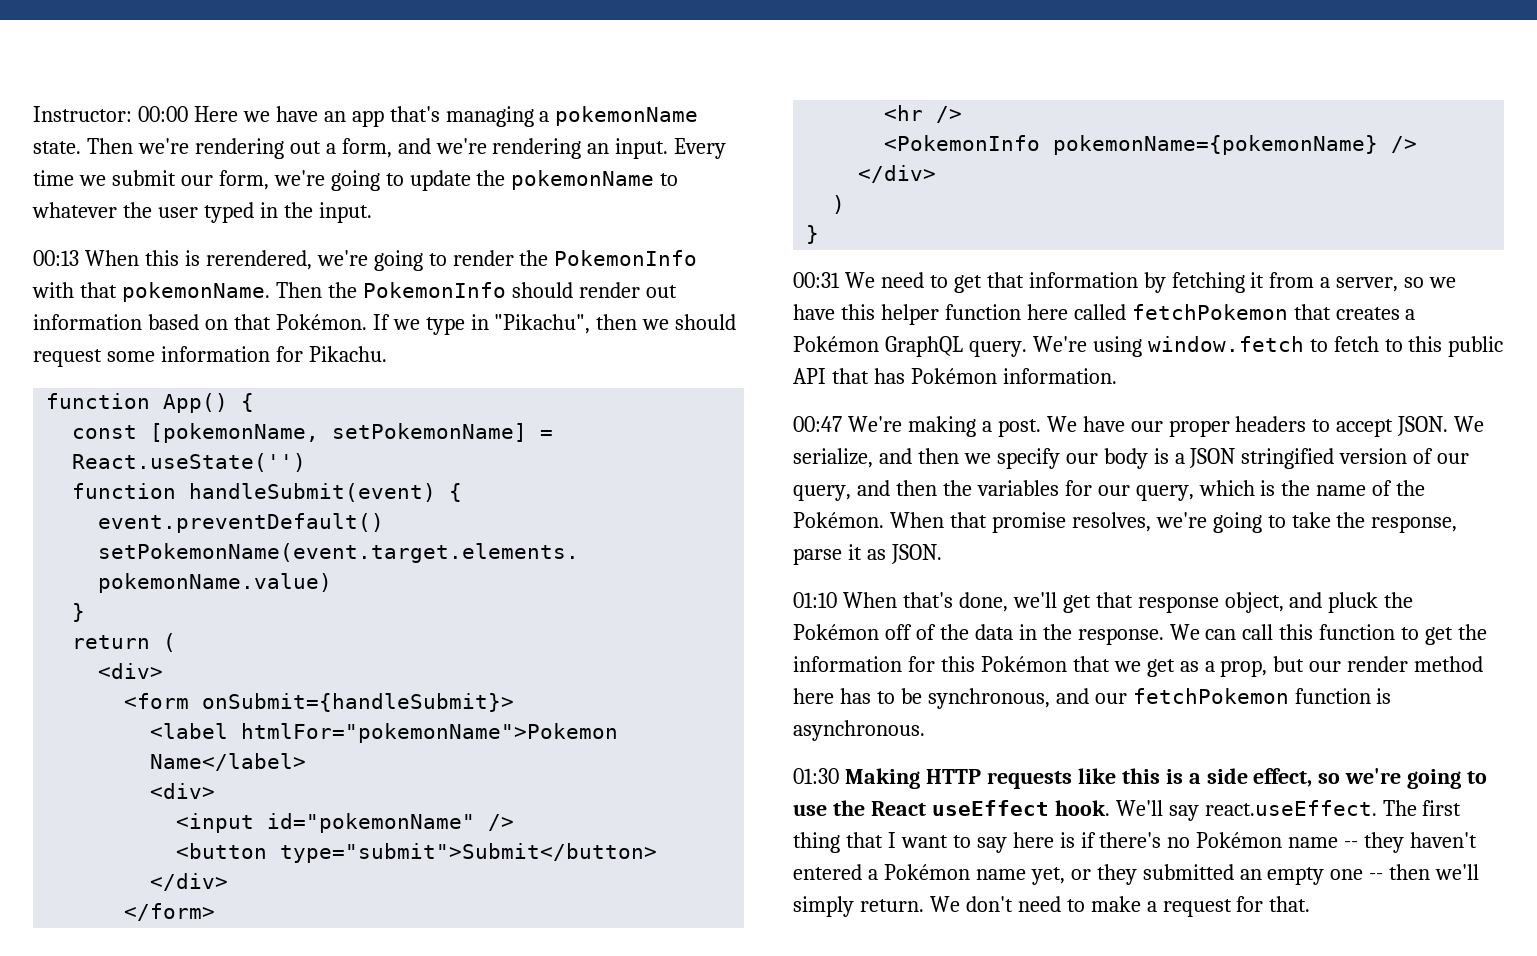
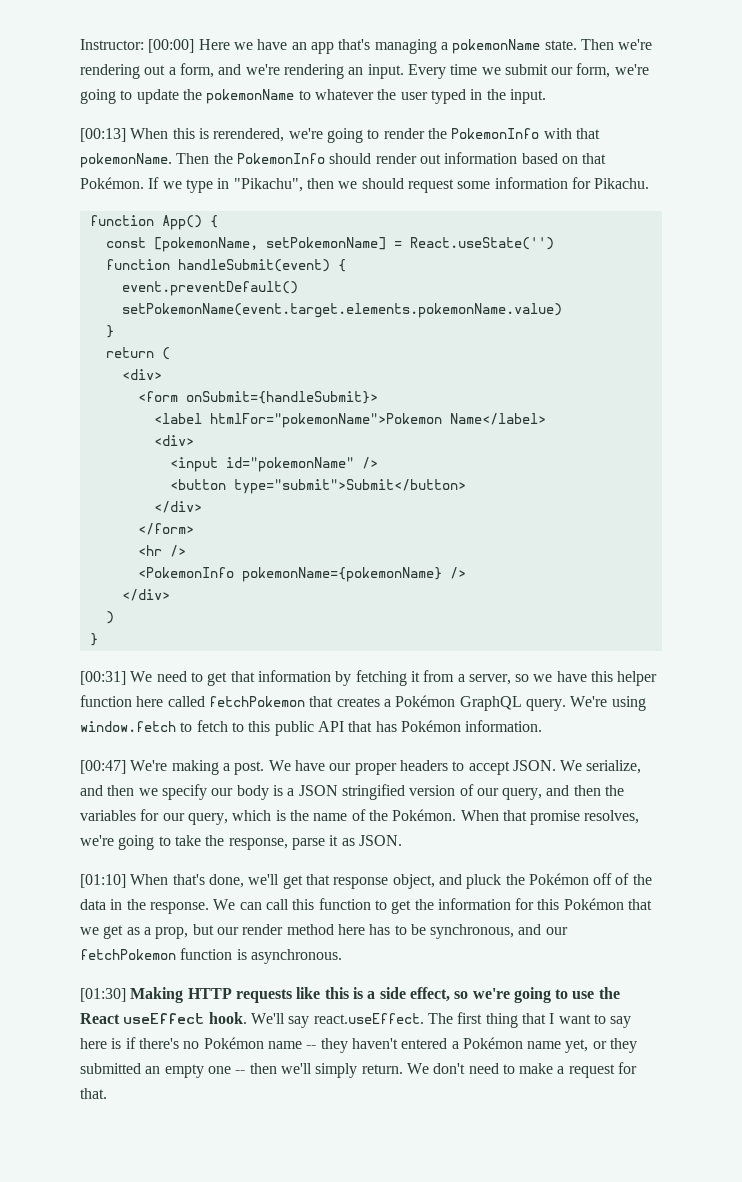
- Instructor: 00:00 Here we have an app that's managing a pokemonName state.
+ Instructor: [00:00] Here we have an app that's managing a pokemonName state.
- 00:13 When this is rerendered, we're going to render the PokemonInfo with that pokemonName.
+ [00:13] When this is rerendered, we're going to render the PokemonInfo with that pokemonName.
- 00:31 We need to get that information by fetching it from a server, so we have this helper function here called fetchPokemon that creates a Pokémon GraphQL query.
+ [00:31] We need to get that information by fetching it from a server, so we have this helper function here called fetchPokemon that creates a Pokémon GraphQL query.
- 00:47 We're making a post.
+ [00:47] We're making a post.
- 01:10 When that's done, we'll get that response object, and pluck the Pokémon off of the data in the response.
+ [01:10] When that's done, we'll get that response object, and pluck the Pokémon off of the data in the response.
- 01:30 Making HTTP requests like this is a side effect, so we're going to use the React useEffect hook.
+ [01:30] Making HTTP requests like this is a side effect, so we're going to use the React useEffect hook.

